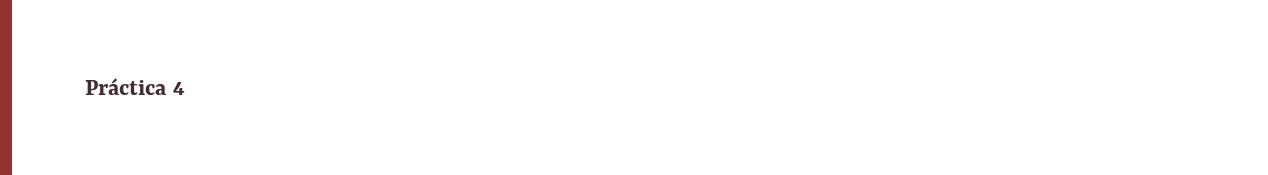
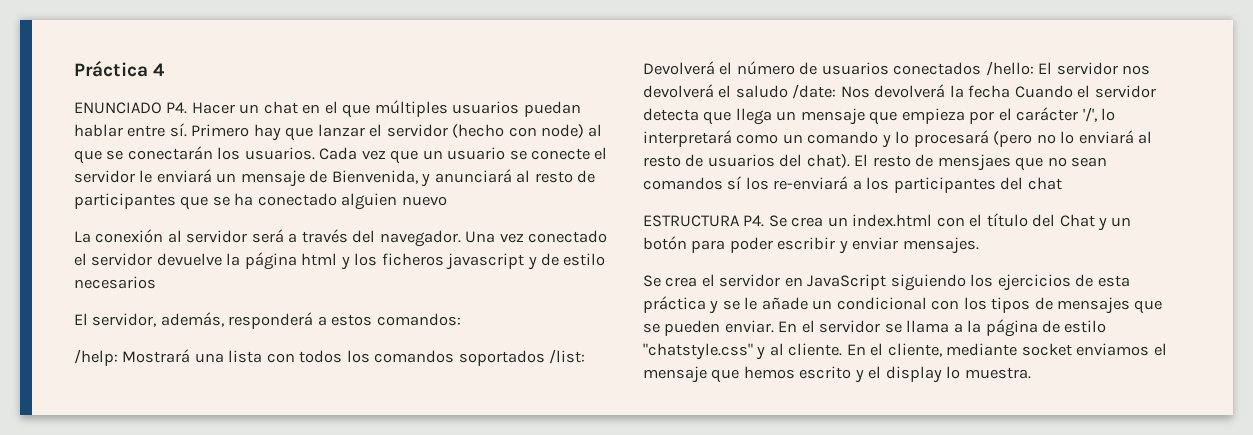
+ ENUNCIADO P4. Hacer un chat en el que múltiples usuarios puedan hablar entre sí. Primero hay que lanzar el servidor (hecho con node) al que se conectarán los usuarios. Cada vez que un usuario se conecte el servidor le enviará un mensaje de Bienvenida, y anunciará al resto de participantes que se ha conectado alguien nuevo
+ La conexión al servidor será a través del navegador. Una vez conectado el servidor devuelve la página html y los ficheros javascript y de estilo necesarios
+ El servidor, además, responderá a estos comandos:
+ /help: Mostrará una lista con todos los comandos soportados /list: Devolverá el número de usuarios conectados /hello: El servidor nos devolverá el saludo /date: Nos devolverá la fecha Cuando el servidor detecta que llega un mensaje que empieza por el carácter '/', lo interpretará como un comando y lo procesará (pero no lo enviará al resto de usuarios del chat). El resto de mensjaes que no sean comandos sí los re-enviará a los participantes del chat
+ ESTRUCTURA P4. Se crea un index.html con el título del Chat y un botón para poder escribir y enviar mensajes.
+ Se crea el servidor en JavaScript siguiendo los ejercicios de esta práctica y se le añade un condicional con los tipos de mensajes que se pueden enviar. En el servidor se llama a la página de estilo "chatstyle.css" y al cliente. En el cliente, mediante socket enviamos el mensaje que hemos escrito y el display lo muestra.

